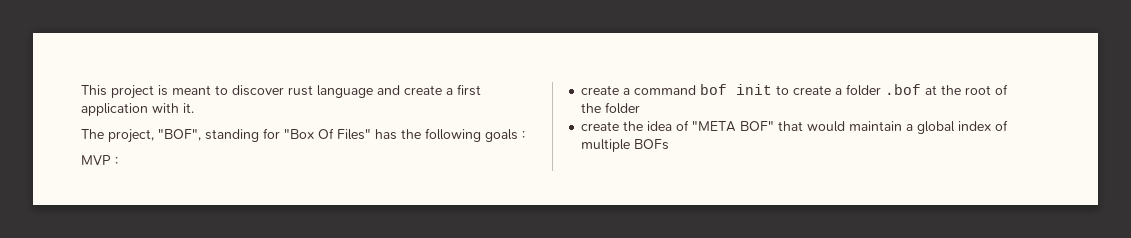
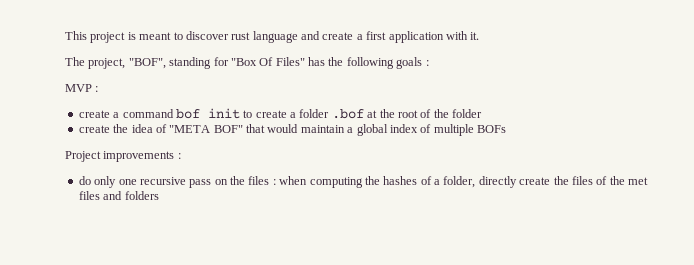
+ Project improvements :
+ do only one recursive pass on the files : when computing the hashes of a folder, directly create the files of the met files and folders

